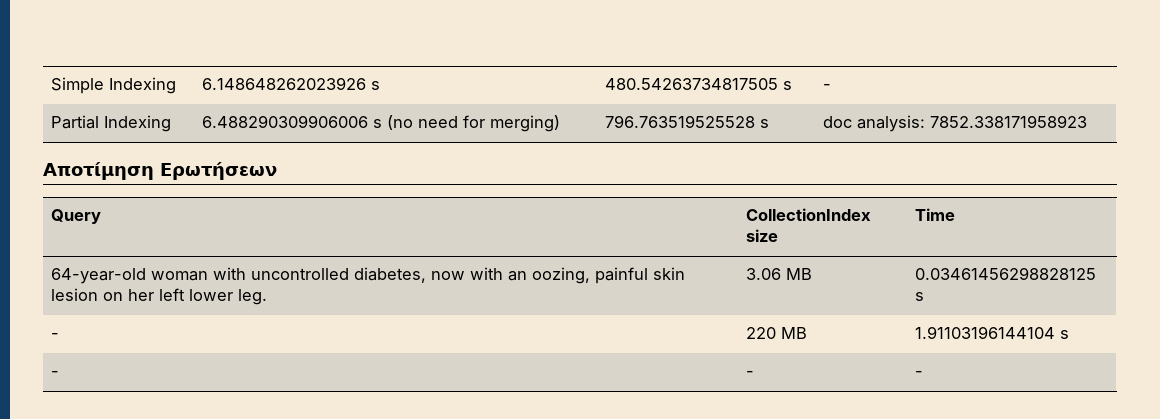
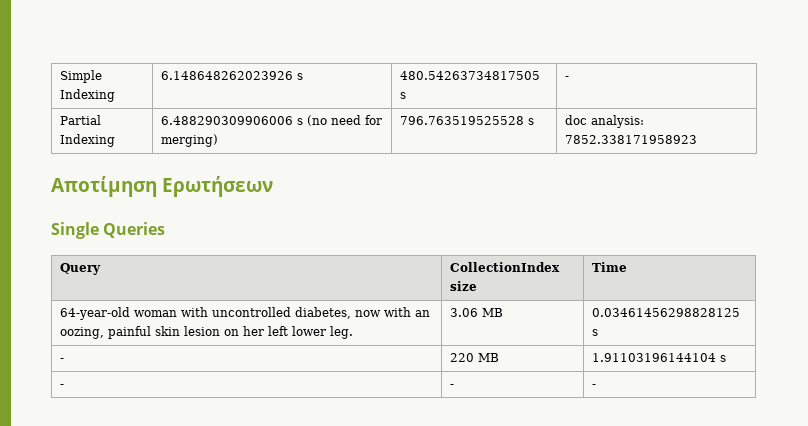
+ Single Queries

